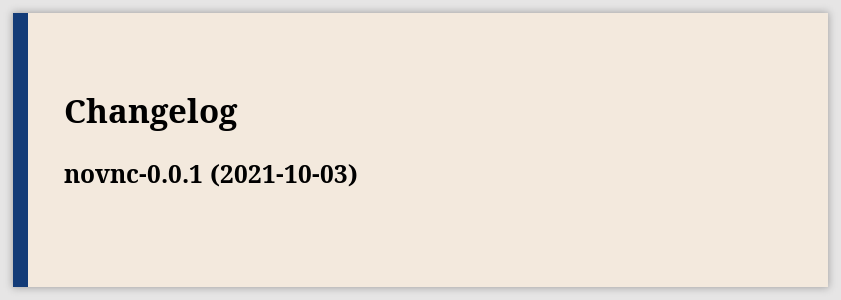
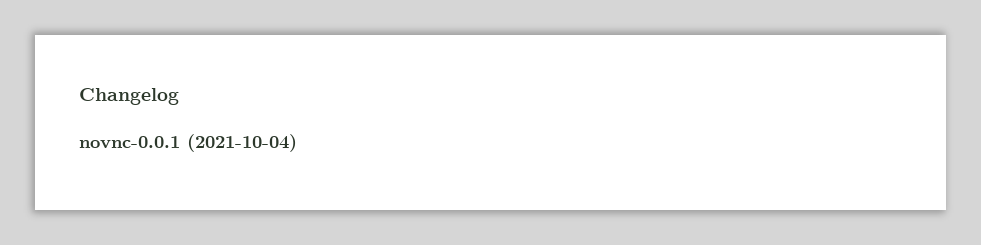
- novnc-0.0.1 (2021-10-03)
+ novnc-0.0.1 (2021-10-04)

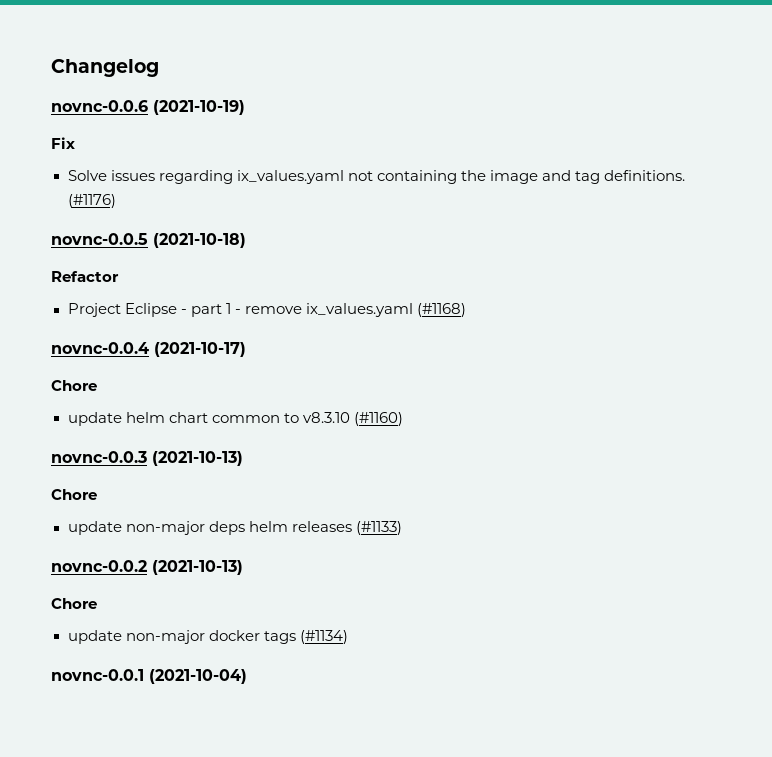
+ novnc-0.0.6 (2021-10-19)
+ Fix
+ Solve issues regarding ix_values.yaml not containing the image and tag definitions. (#1176)
+ novnc-0.0.5 (2021-10-18)
+ Refactor
+ Project Eclipse - part 1 - remove ix_values.yaml (#1168)
+ novnc-0.0.4 (2021-10-17)
+ Chore
+ update helm chart common to v8.3.10 (#1160)
+ novnc-0.0.3 (2021-10-13)
+ Chore
+ update non-major deps helm releases (#1133)
+ novnc-0.0.2 (2021-10-13)
+ Chore
+ update non-major docker tags (#1134)

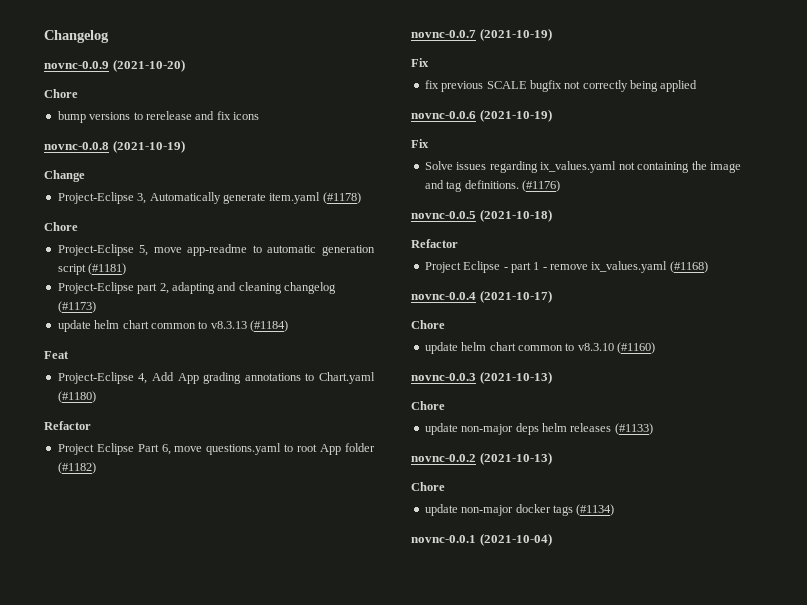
+ novnc-0.0.9 (2021-10-20)
+ Chore
+ bump versions to rerelease and fix icons
+ novnc-0.0.8 (2021-10-19)
+ Change
+ Project-Eclipse 3, Automatically generate item.yaml (#1178)
+ Chore
+ Project-Eclipse 5, move app-readme to automatic generation script (#1181)
+ Project-Eclipse part 2, adapting and cleaning changelog (#1173)
+ update helm chart common to v8.3.13 (#1184)
+ Feat
+ Project-Eclipse 4, Add App grading annotations to Chart.yaml (#1180)
+ Refactor
+ Project Eclipse Part 6, move questions.yaml to root App folder (#1182)
+ novnc-0.0.7 (2021-10-19)
+ Fix
+ fix previous SCALE bugfix not correctly being applied

